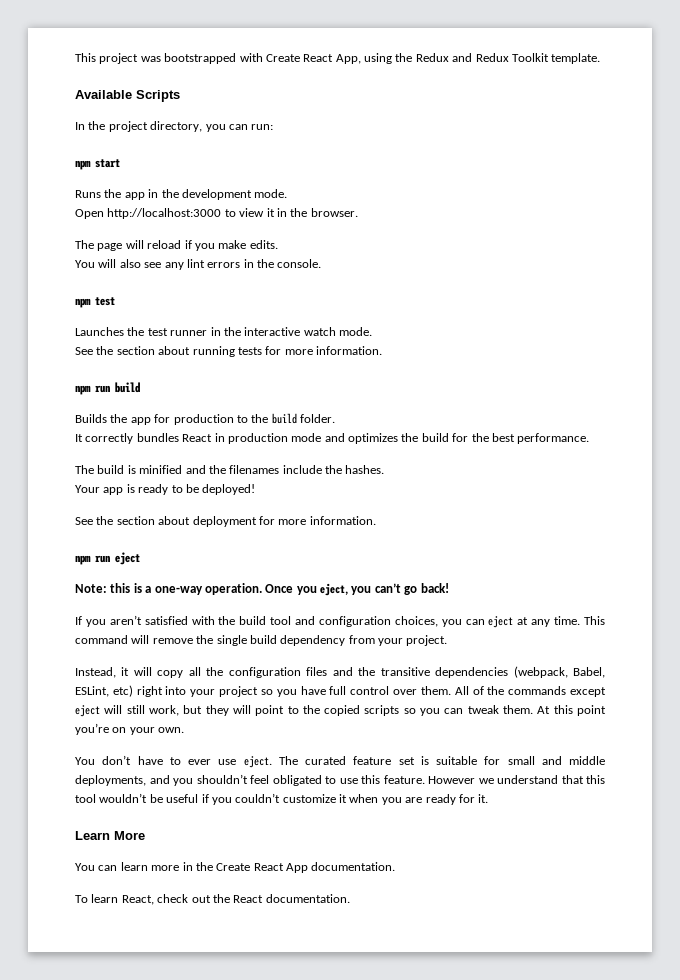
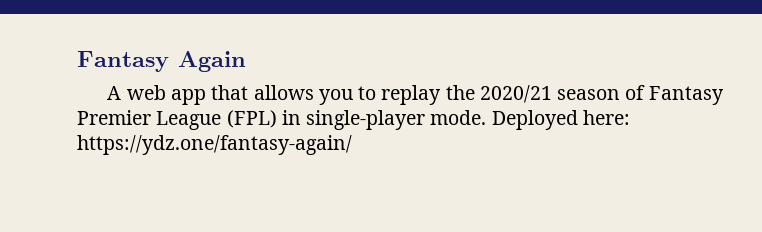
- This project was bootstrapped with Create React App, using the Redux and Redux Toolkit template.
- Available Scripts
- In the project directory, you can run:
- npm start
- Runs the app in the development mode.
- Open http://localhost:3000 to view it in the browser.
- The page will reload if you make edits.
- You will also see any lint errors in the console.
- npm test
- Launches the test runner in the interactive watch mode.
- See the section about running tests for more information.
- npm run build
- Builds the app for production to the build folder.
- It correctly bundles React in production mode and optimizes the build for the best performance.
- The build is minified and the filenames include the hashes.
- Your app is ready to be deployed!
- See the section about deployment for more information.
- npm run eject
- Note: this is a one-way operation. Once you eject, you can’t go back!
- If you aren’t satisfied with the build tool and configuration choices, you can eject at any time. This command will remove the single build dependency from your project.
- Instead, it will copy all the configuration files and the transitive dependencies (webpack, Babel, ESLint, etc) right into your project so you have full control over them. All of the commands except eject will still work, but they will point to the copied scripts so you can tweak them. At this point you’re on your own.
- You don’t have to ever use eject. The curated feature set is suitable for small and middle deployments, and you shouldn’t feel obligated to use this feature. However we understand that this tool wouldn’t be useful if you couldn’t customize it when you are ready for it.
- Learn More
- You can learn more in the Create React App documentation.
- To learn React, check out the React documentation.
+ Fantasy Again
+ A web app that allows you to replay the 2020/21 season of Fantasy Premier League (FPL) in single-player mode. Deployed here: https://ydz.one/fantasy-again/

